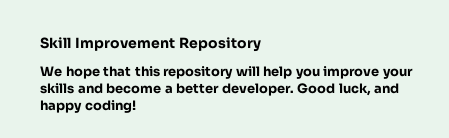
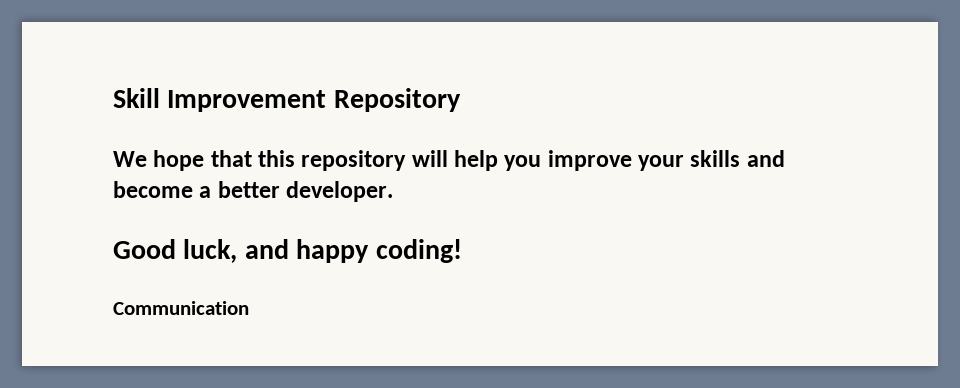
- We hope that this repository will help you improve your skills and become a better developer. Good luck, and happy coding!
+ We hope that this repository will help you improve your skills and become a better developer.
+ Good luck, and happy coding!
+ Communication

